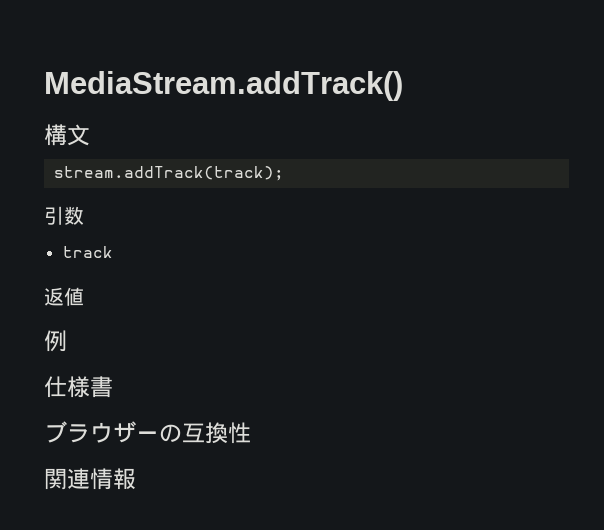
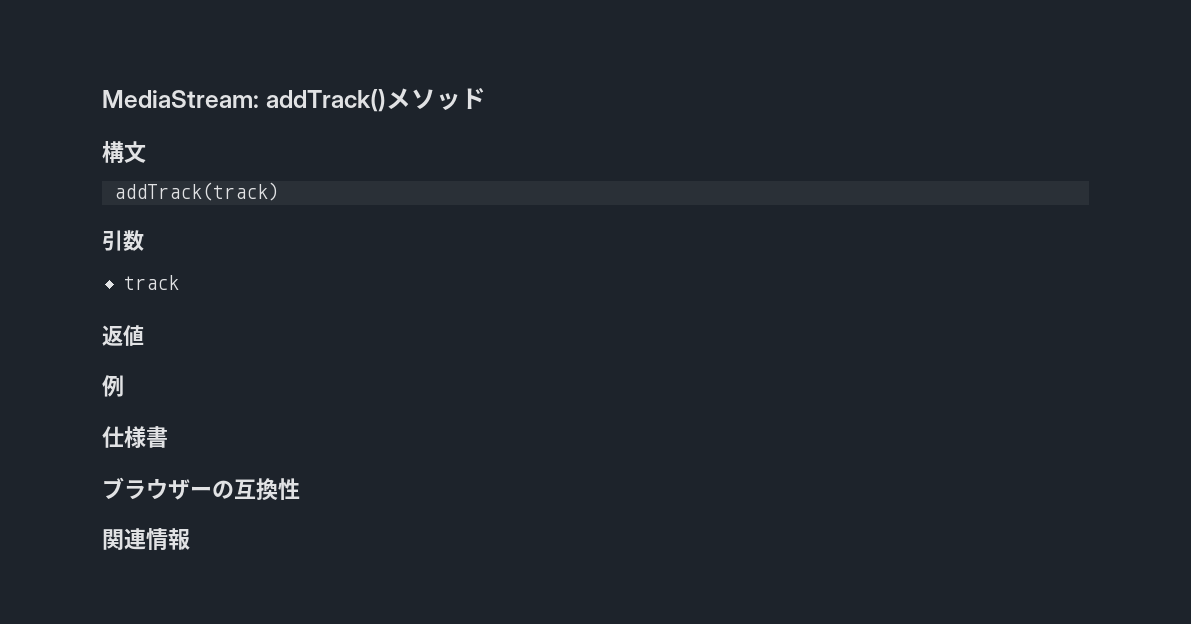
- MediaStream.addTrack()
+ MediaStream: addTrack()メソッド
- stream.addTrack(track);
+ addTrack(track)

